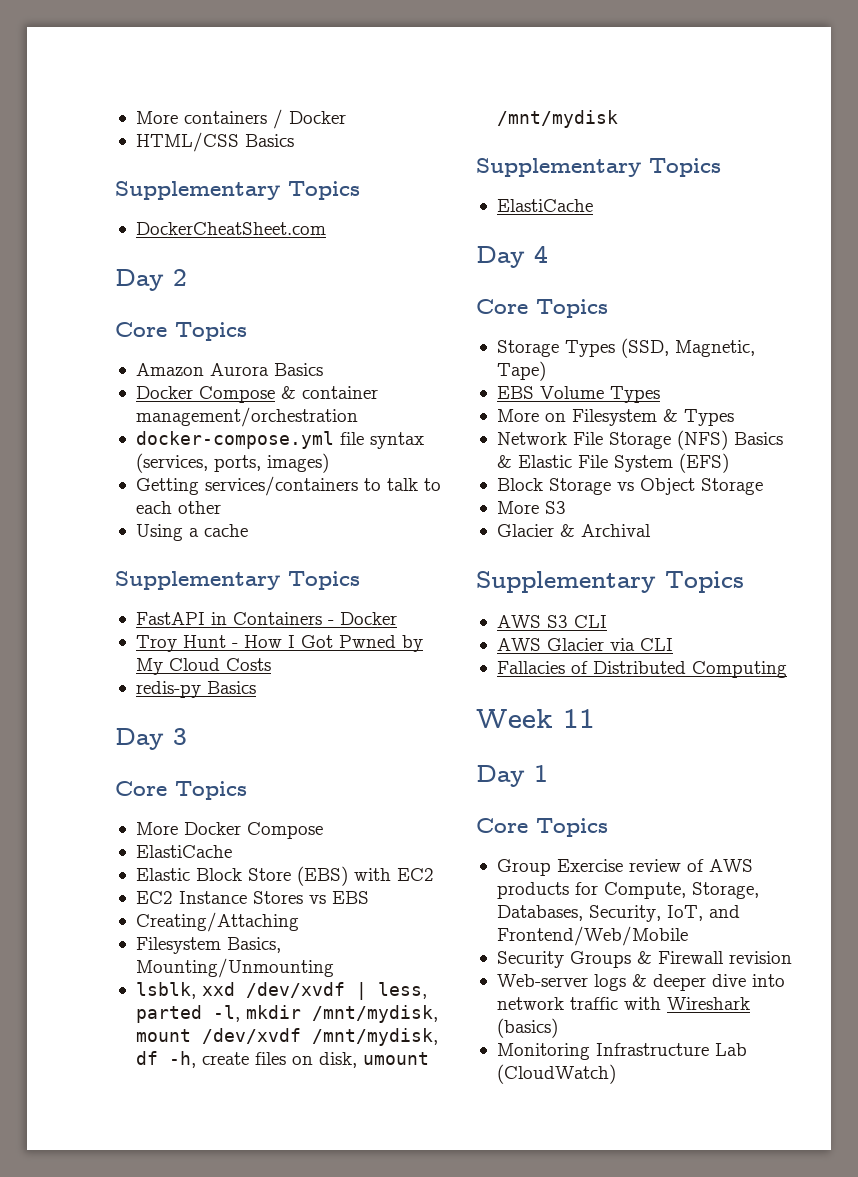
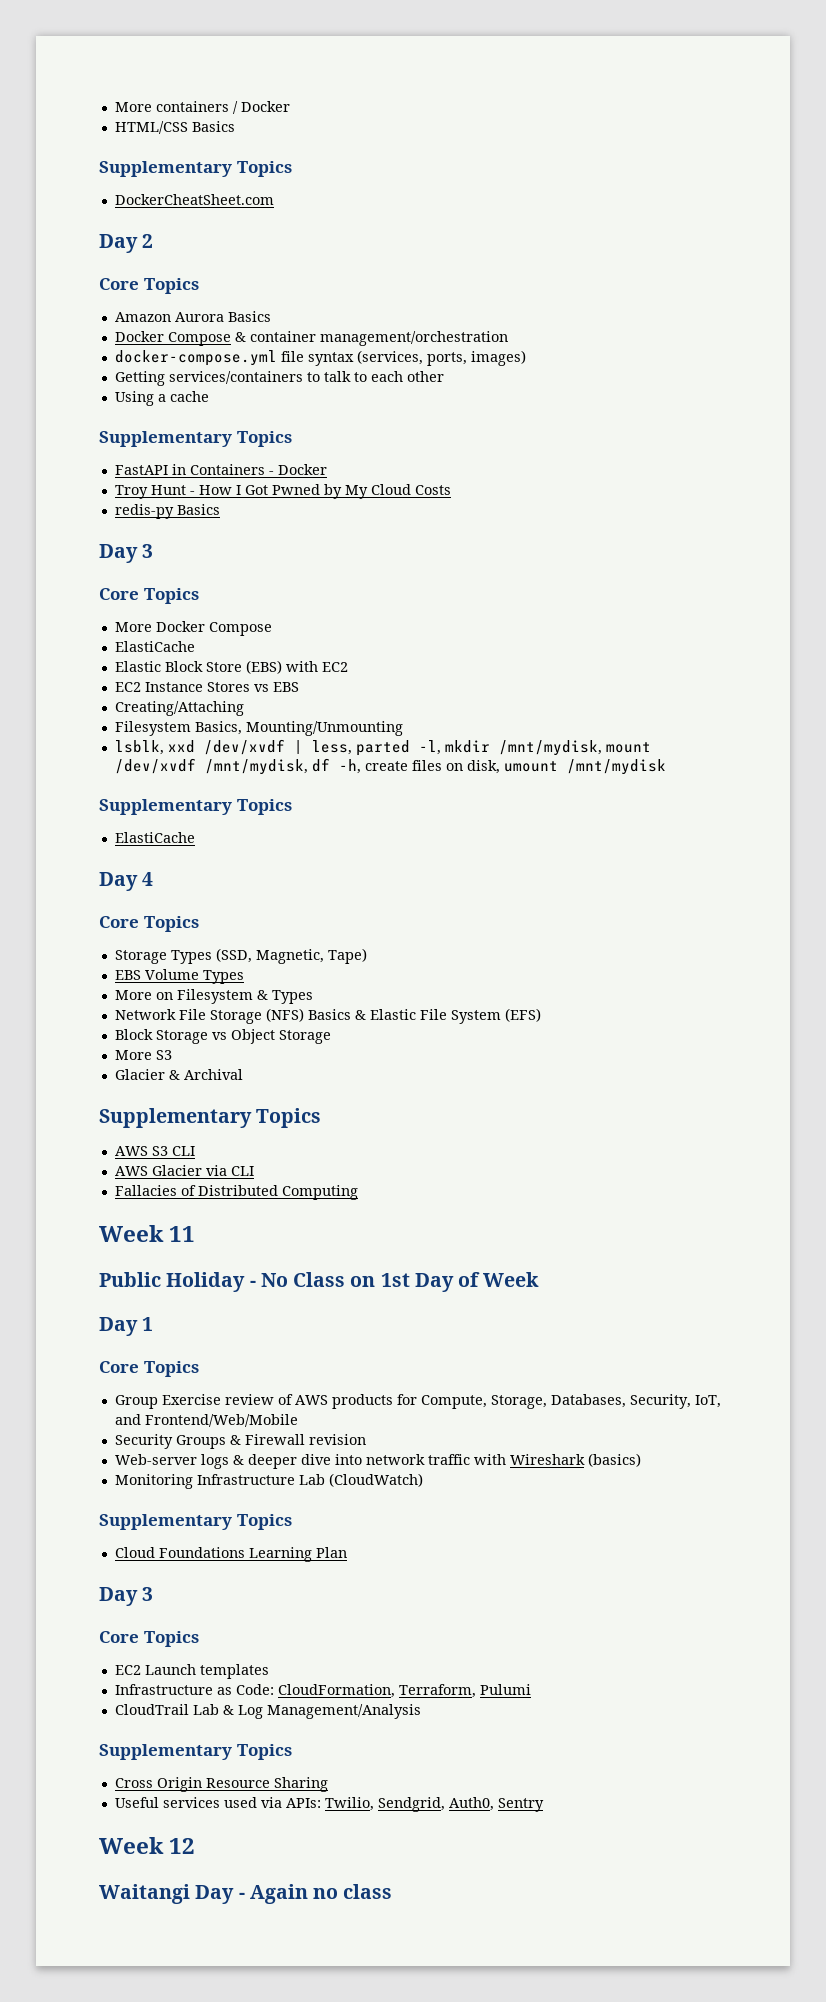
+ Public Holiday - No Class on 1st Day of Week
  Monitoring Infrastructure Lab (CloudWatch)
+ Supplementary Topics
+ Cloud Foundations Learning Plan
+ Day 3
+ Core Topics
+ EC2 Launch templates
+ Infrastructure as Code: CloudFormation, Terraform, Pulumi
+ CloudTrail Lab & Log Management/Analysis
+ Supplementary Topics
+ Cross Origin Resource Sharing
+ Useful services used via APIs: Twilio, Sendgrid, Auth0, Sentry
+ Week 12
+ Waitangi Day - Again no class

